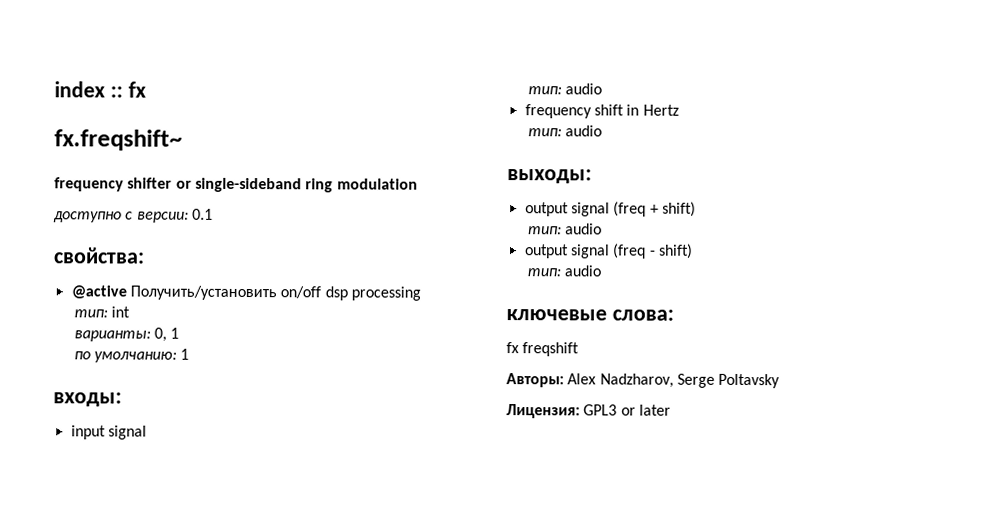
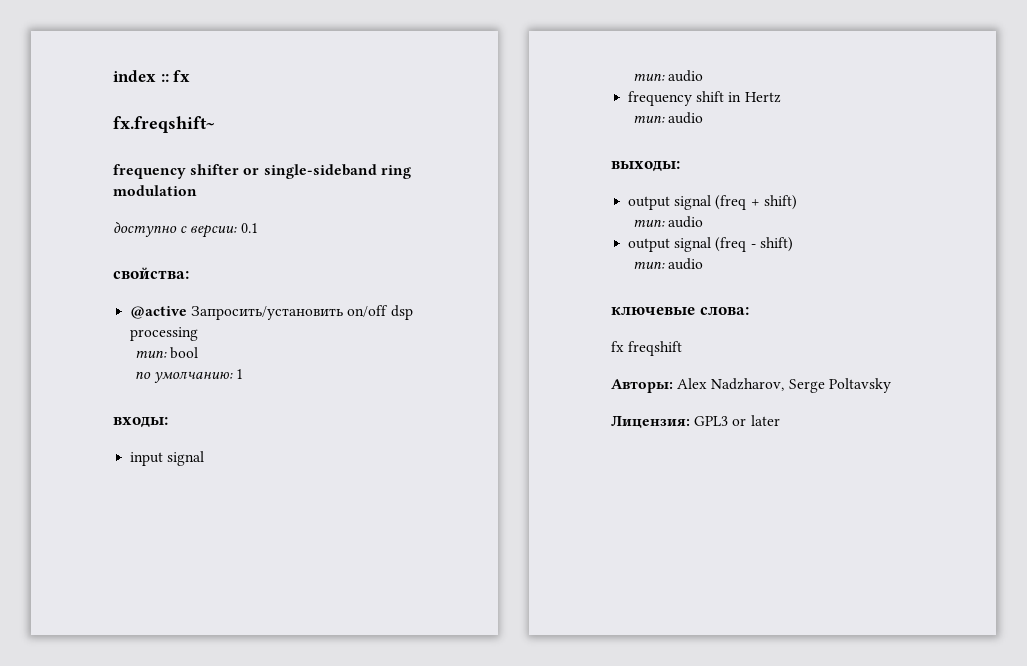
- @active Получить/установить on/off dsp processing
+ @active Запросить/установить on/off dsp processing
- тип: int
- варианты: 0, 1
+ тип: bool

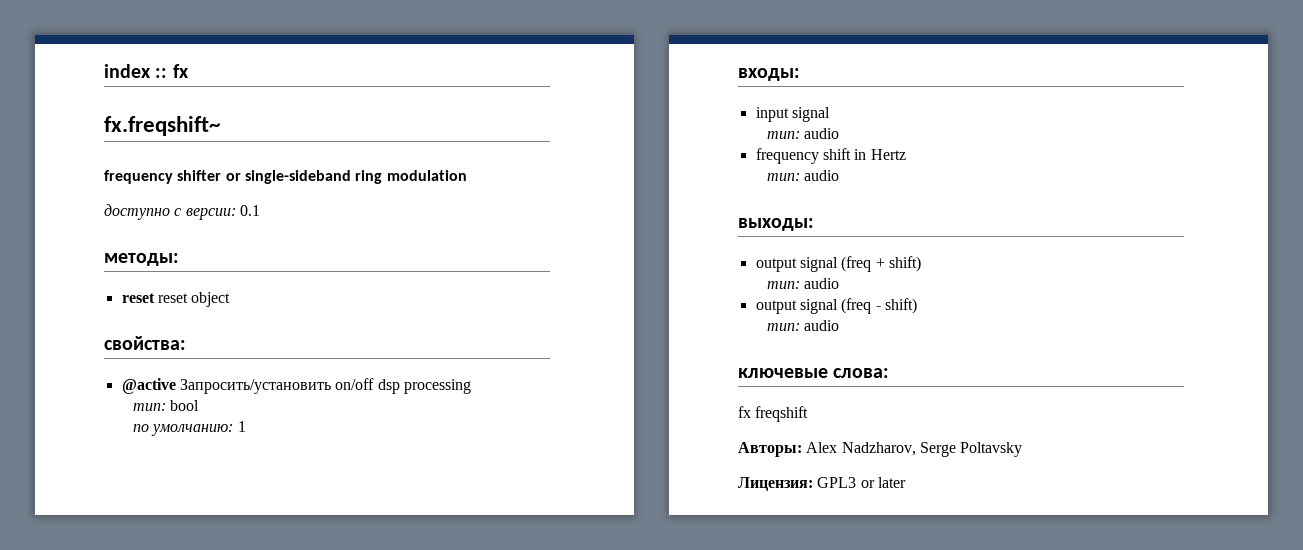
+ методы:
+ reset reset object

